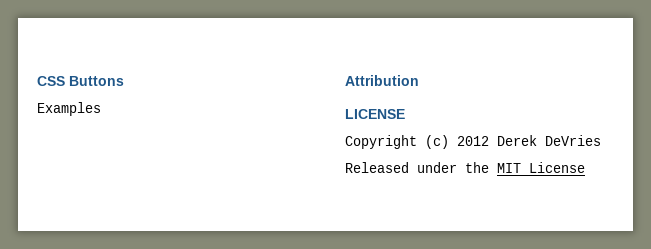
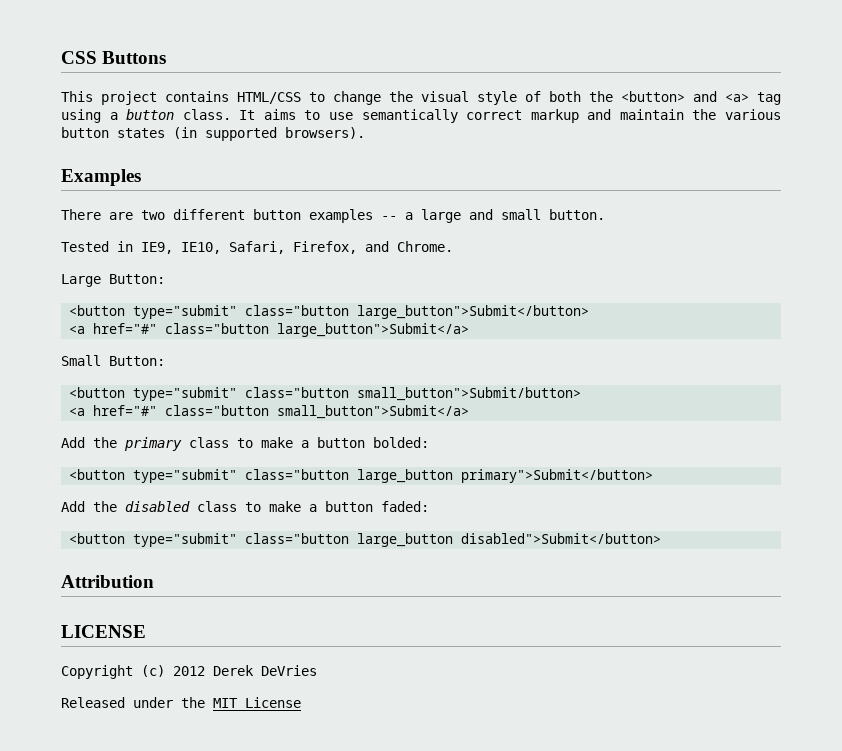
+ This project contains HTML/CSS to change the visual style of both the <button> and <a> tag using a button class. It aims to use semantically correct markup and maintain the various button states (in supported browsers).
  Examples
+ There are two different button examples -- a large and small button.
+ Tested in IE9, IE10, Safari, Firefox, and Chrome.
+ Large Button:
+ <button type="submit" class="button large_button">Submit</button>
+ <a href="#" class="button large_button">Submit</a>
+ Small Button:
+ <button type="submit" class="button small_button">Submit/button>
+ <a href="#" class="button small_button">Submit</a>
+ Add the primary class to make a button bolded:
+ <button type="submit" class="button large_button primary">Submit</button>
+ Add the disabled class to make a button faded:
+ <button type="submit" class="button large_button disabled">Submit</button>

